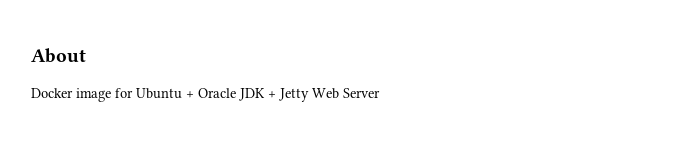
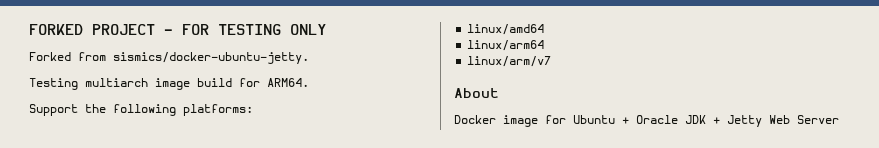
+ FORKED PROJECT - FOR TESTING ONLY
+ Forked from sismics/docker-ubuntu-jetty.
+ Testing multiarch image build for ARM64.
+ Support the following platforms:
+ linux/amd64
+ linux/arm64
+ linux/arm/v7

